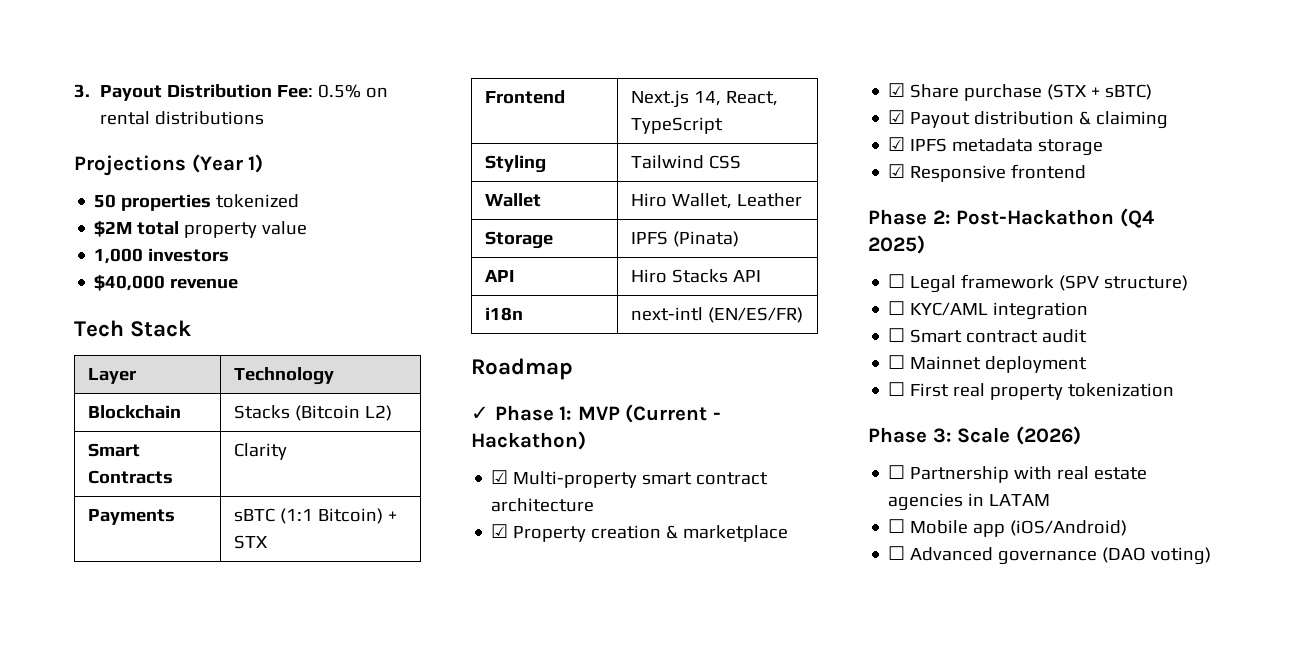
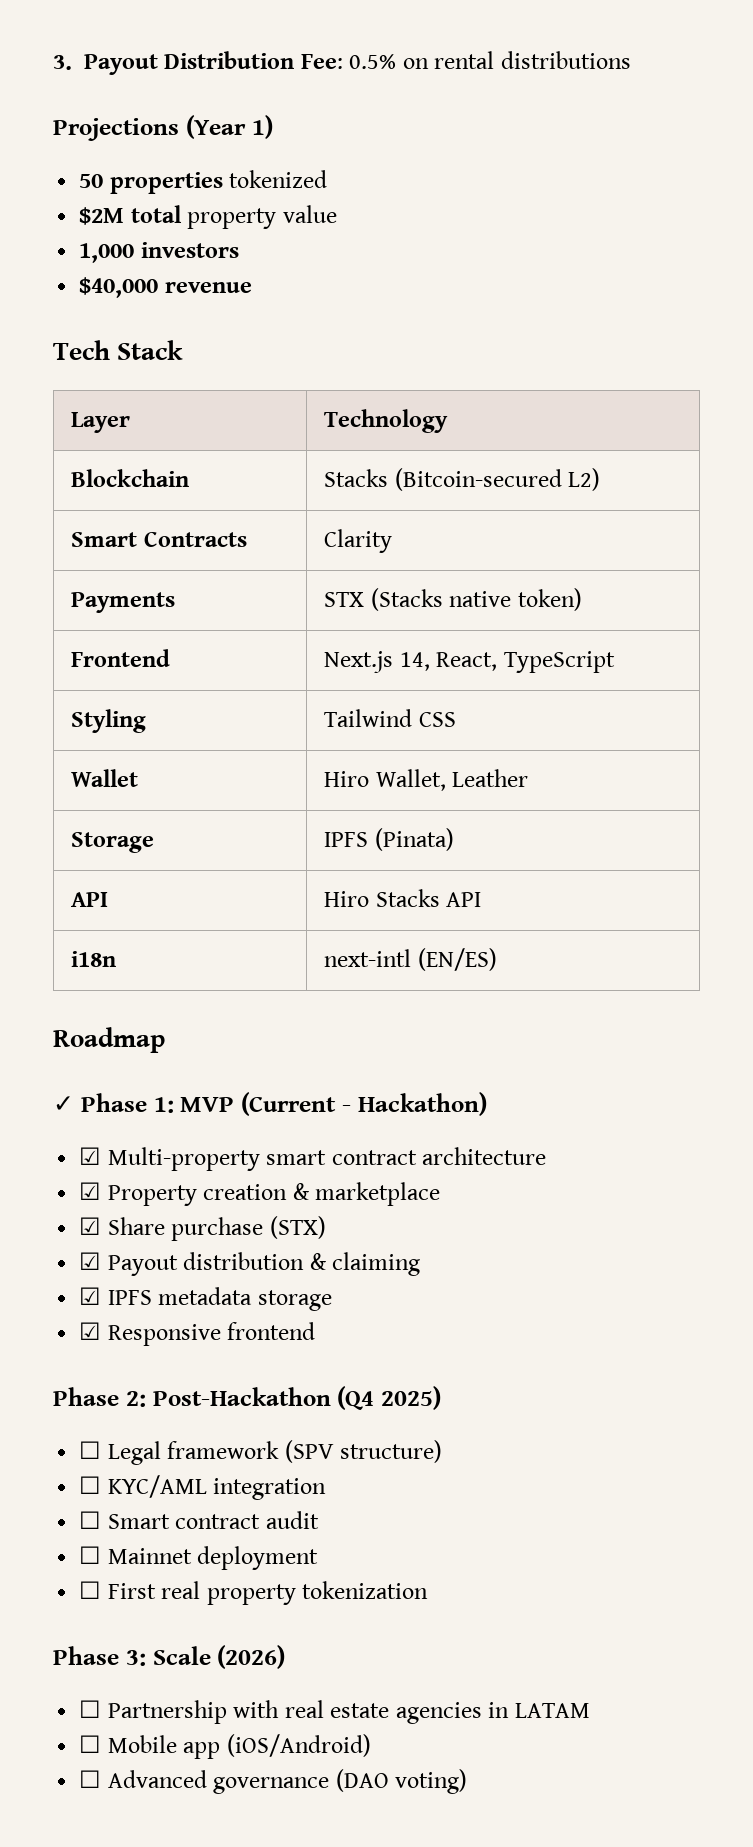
- Blockchain | Stacks (Bitcoin L2)
+ Blockchain | Stacks (Bitcoin-secured L2)
- Payments | sBTC (1:1 Bitcoin) + STX
+ Payments | STX (Stacks native token)
- i18n | next-intl (EN/ES/FR)
+ i18n | next-intl (EN/ES)
- ☑ Share purchase (STX + sBTC)
+ ☑ Share purchase (STX)

